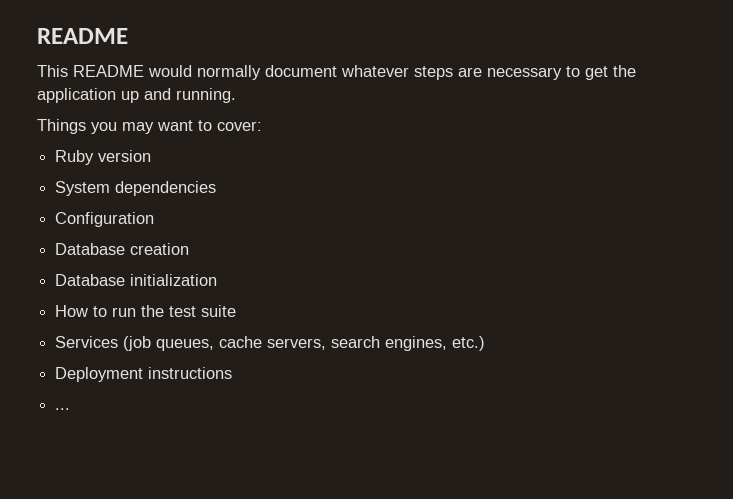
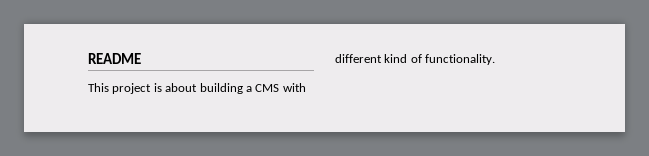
- This README would normally document whatever steps are necessary to get the application up and running.
- Things you may want to cover:
- Ruby version
- System dependencies
- Configuration
- Database creation
- Database initialization
- How to run the test suite
- Services (job queues, cache servers, search engines, etc.)
- Deployment instructions
- ...
+ This project is about building a CMS with different kind of functionality.

